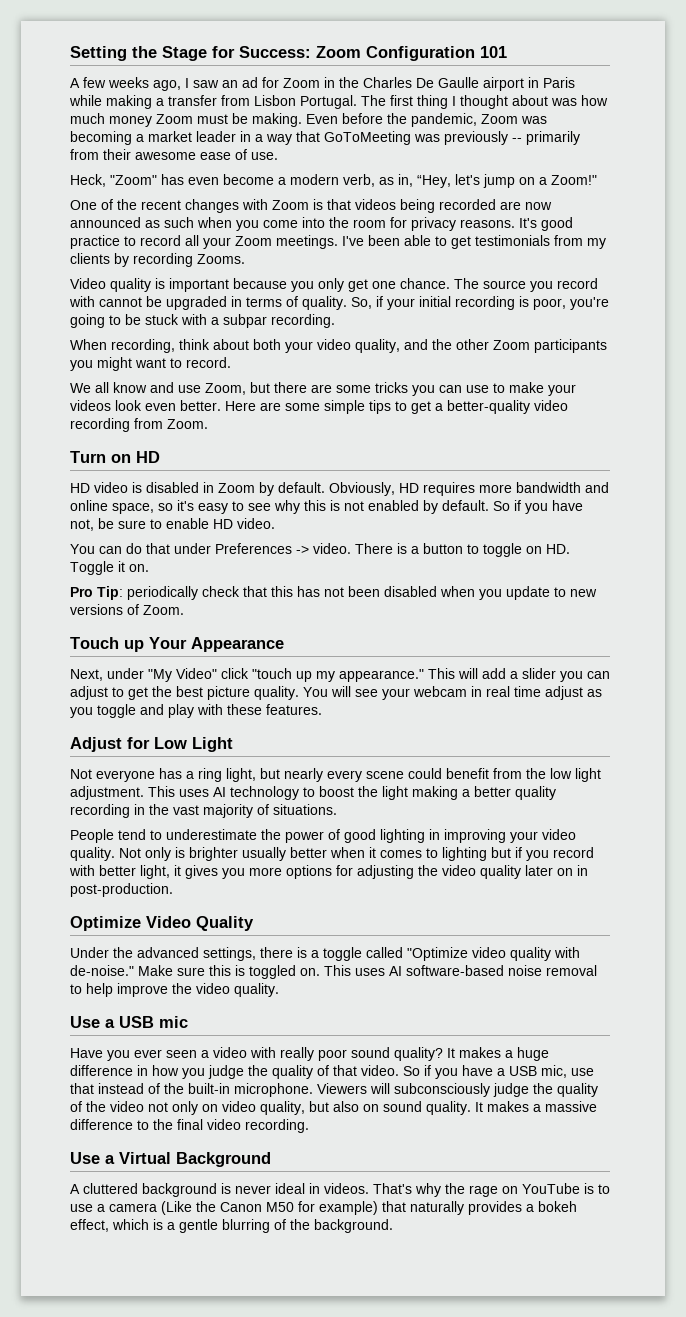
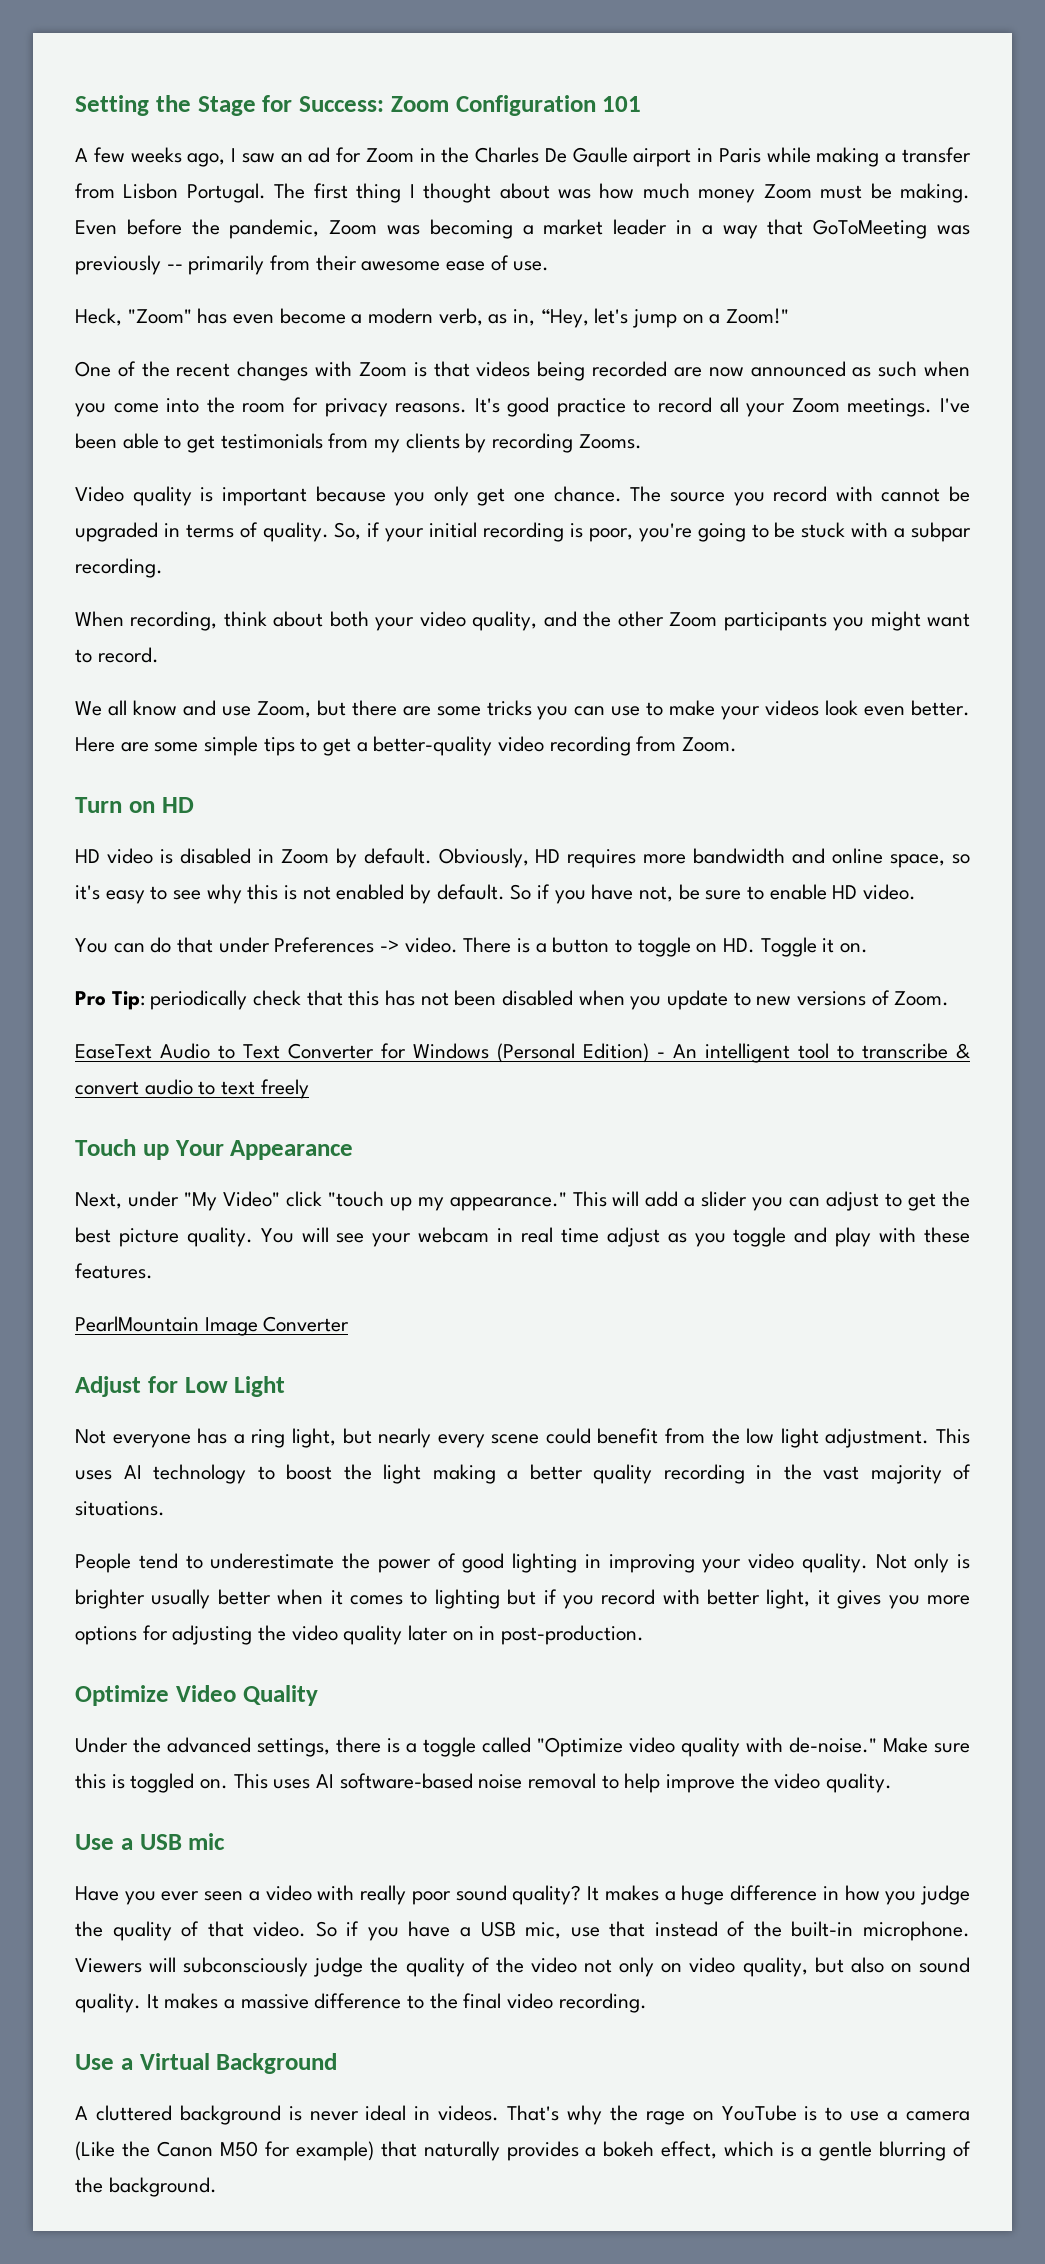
+ EaseText Audio to Text Converter for Windows (Personal Edition) - An intelligent tool to transcribe & convert audio to text freely
+ PearlMountain Image Converter

